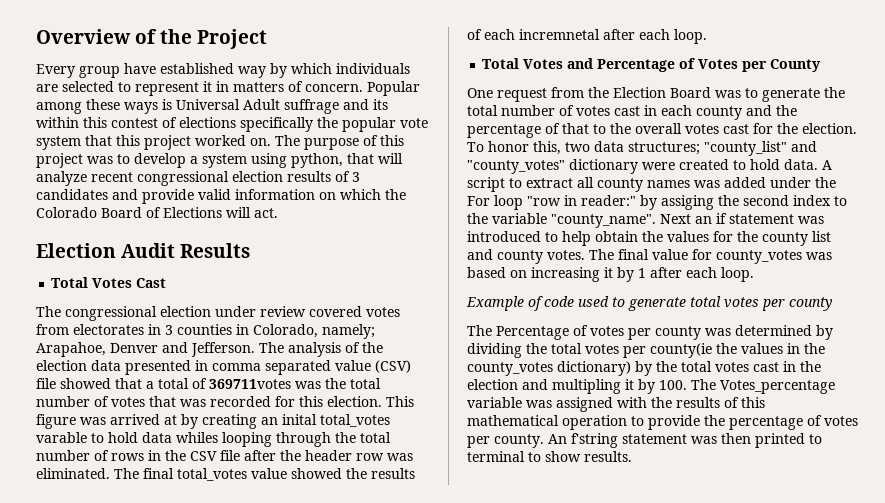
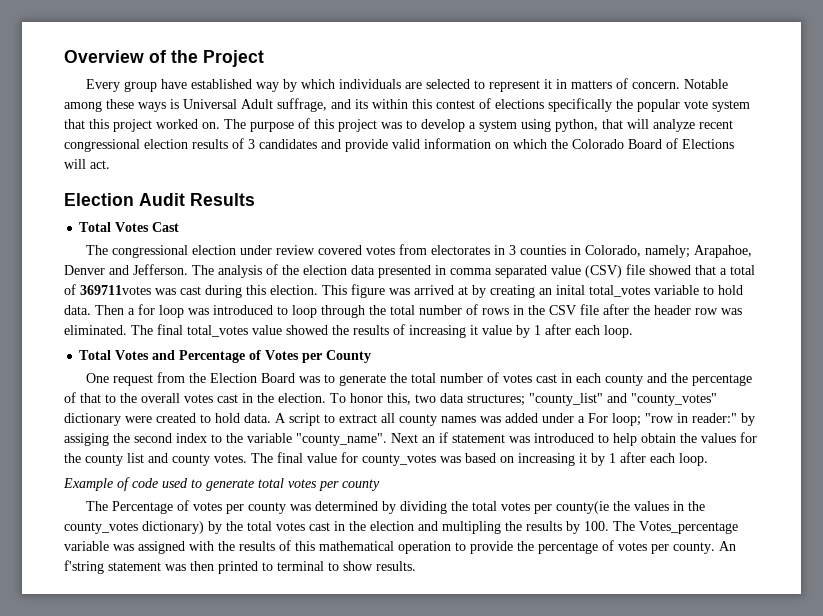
- Popular among these ways is Universal Adult suffrage and its within this contest of elections specifically the popular vote system that this project worked on.
+ Notable among these ways is Universal Adult suffrage, and its within this contest of elections specifically the popular vote system that this project worked on.
- The analysis of the election data presented in comma separated value (CSV) file showed that a total of 369711votes was the total number of votes that was recorded for this election.
+ The analysis of the election data presented in comma separated value (CSV) file showed that a total of 369711votes was cast during this election.
- This figure was arrived at by creating an inital total_votes varable to hold data whiles looping through the total number of rows in the CSV file after the header row was eliminated.
+ This figure was arrived at by creating an inital total_votes variable to hold data. Then a for loop was introduced to loop through the total number of rows in the CSV file after the header row was eliminated.
- The final total_votes value showed the results of each incremnetal after each loop.
+ The final total_votes value showed the results of increasing it value by 1 after each loop.
- One request from the Election Board was to generate the total number of votes cast in each county and the percentage of that to the overall votes cast for the election.
+ One request from the Election Board was to generate the total number of votes cast in each county and the percentage of that to the overall votes cast in the election.
- A script to extract all county names was added under the For loop "row in reader:" by assiging the second index to the variable "county_name".
+ A script to extract all county names was added under a For loop; "row in reader:" by assiging the second index to the variable "county_name".
- The Percentage of votes per county was determined by dividing the total votes per county(ie the values in the county_votes dictionary) by the total votes cast in the election and multipling it by 100. The Votes_percentage variable was assigned with the results of this mathematical operation to provide the percentage of votes per county.
+ The Percentage of votes per county was determined by dividing the total votes per county(ie the values in the county_votes dictionary) by the total votes cast in the election and multipling the results by 100. The Votes_percentage variable was assigned with the results of this mathematical operation to provide the percentage of votes per county.

